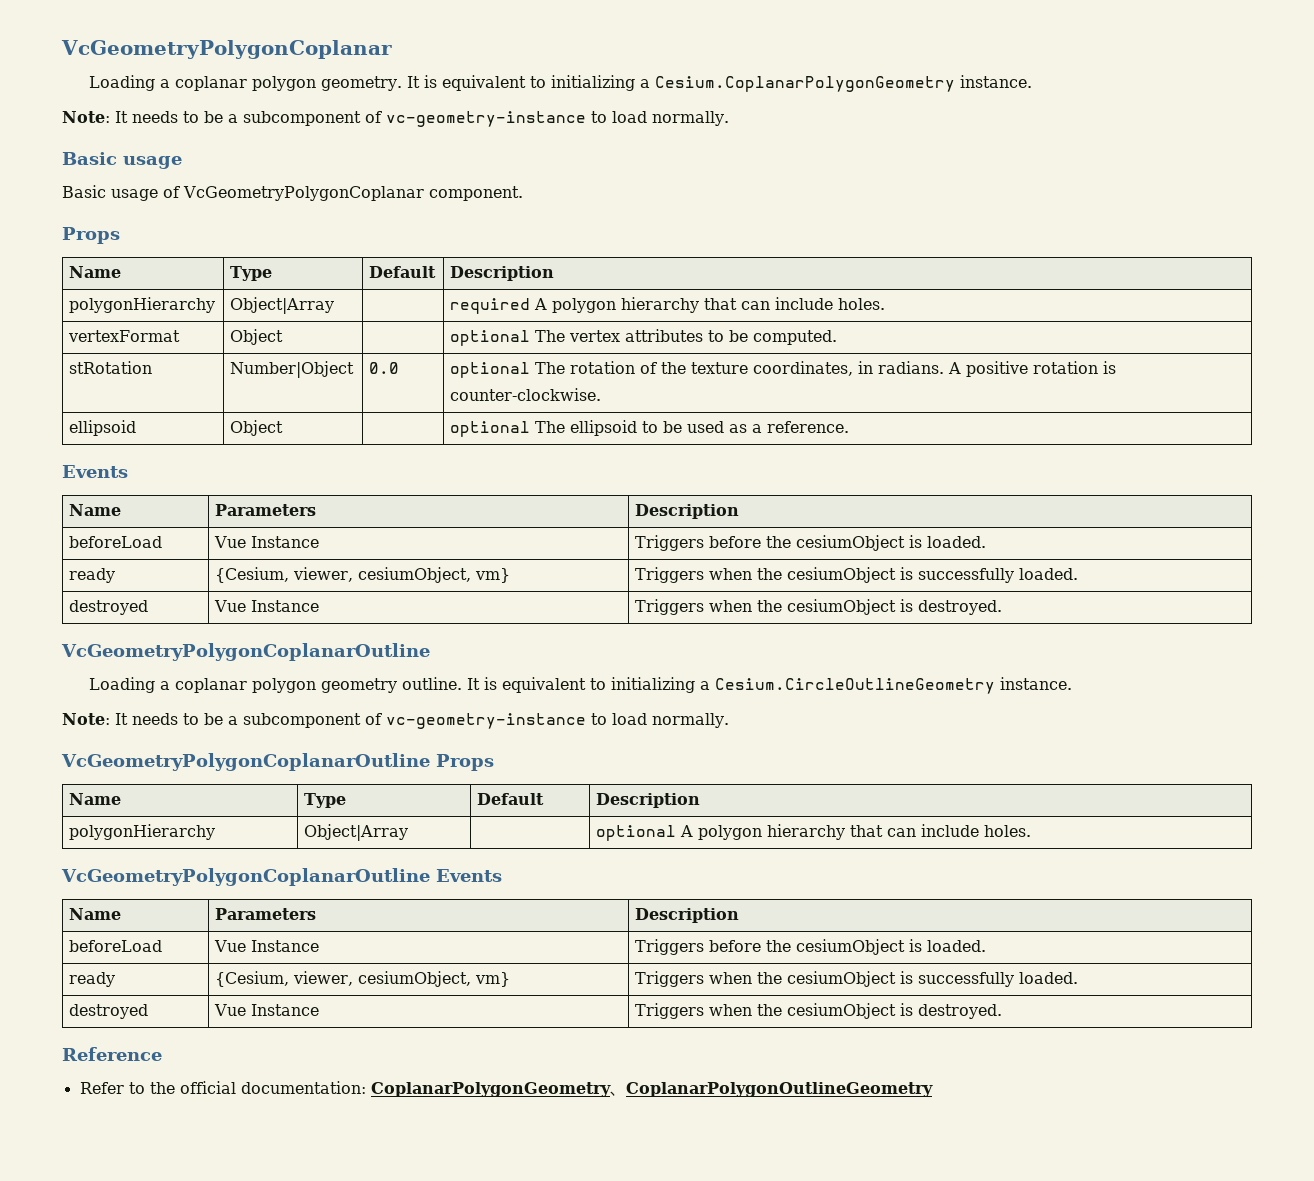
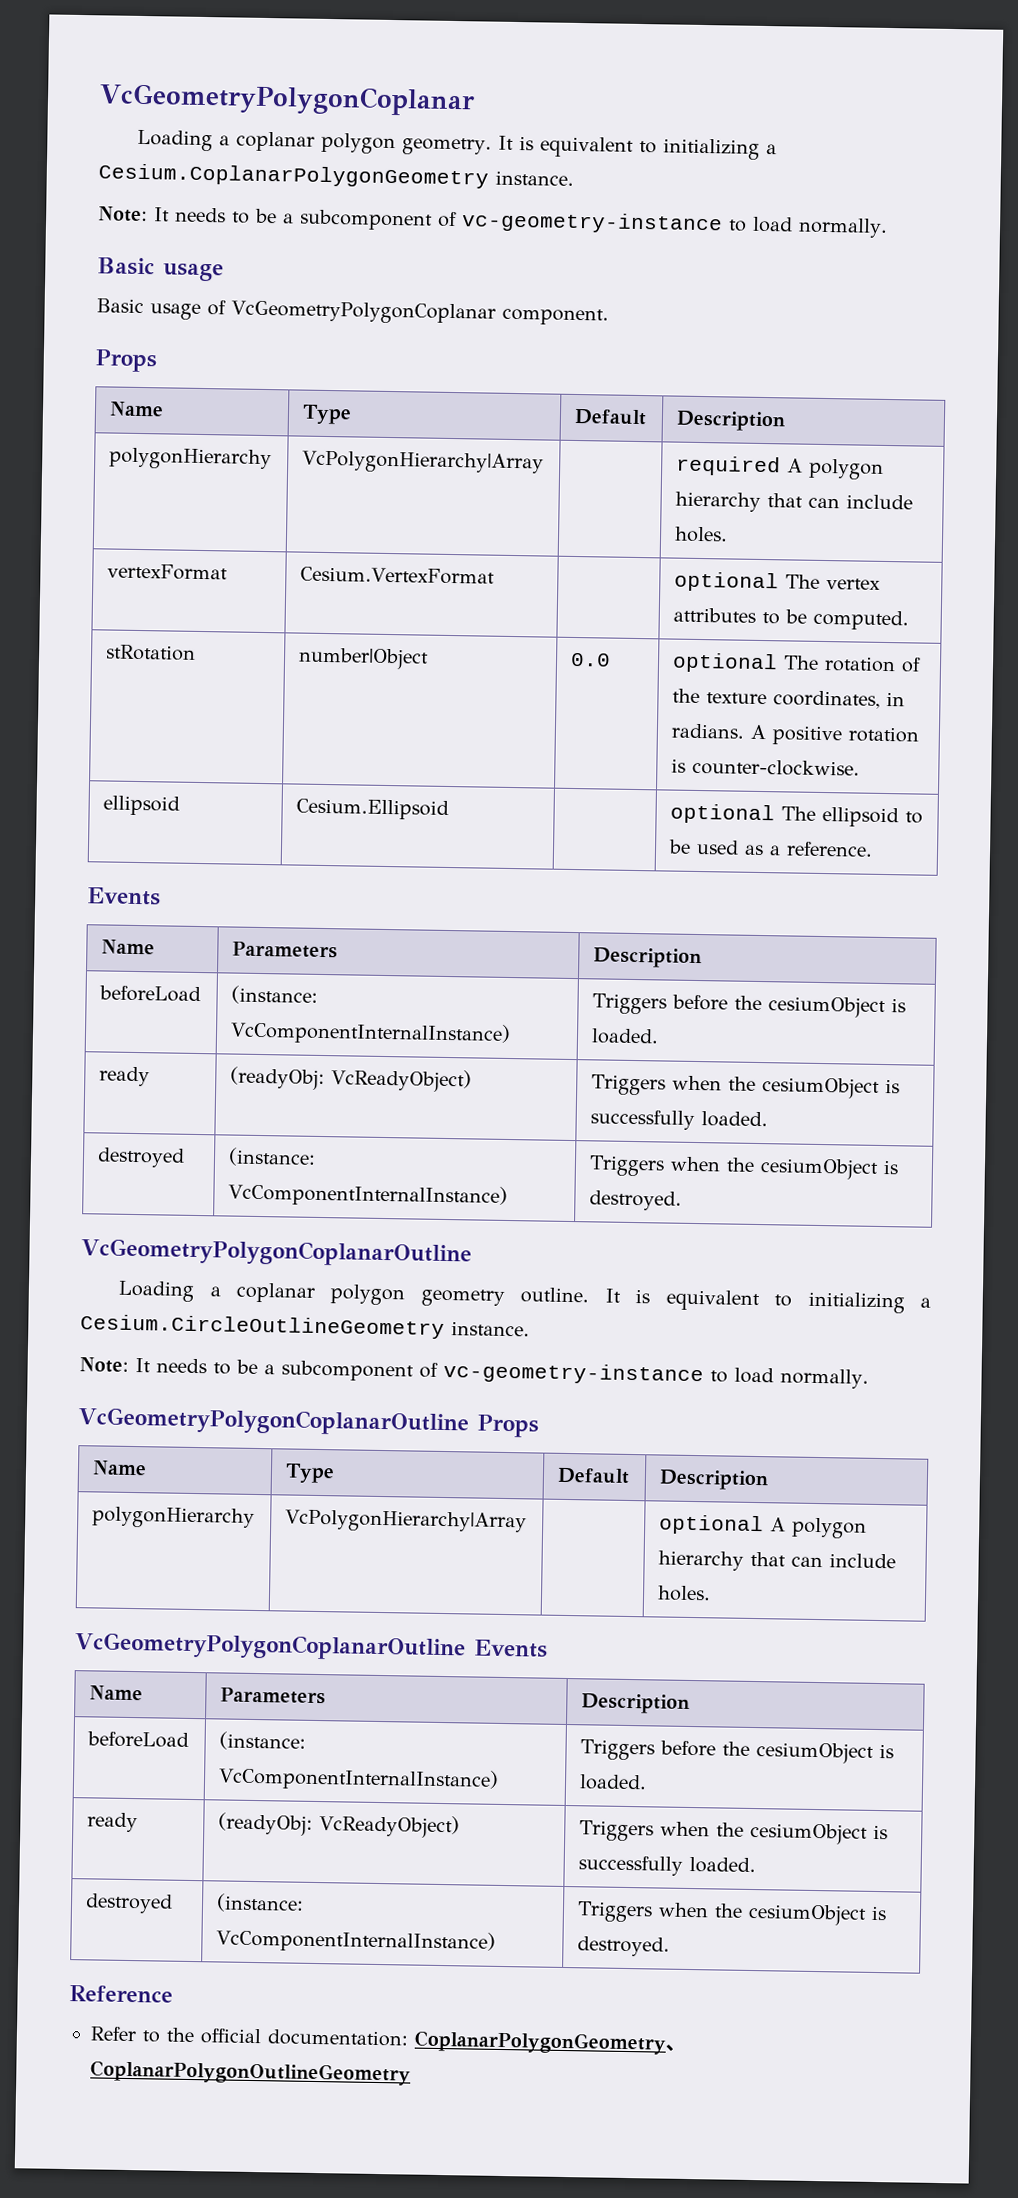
- polygonHierarchy | Object|Array | | required A polygon hierarchy that can include holes.
+ polygonHierarchy | VcPolygonHierarchy|Array | | required A polygon hierarchy that can include holes.
- vertexFormat | Object | | optional The vertex attributes to be computed.
+ vertexFormat | Cesium.VertexFormat | | optional The vertex attributes to be computed.
- stRotation | Number|Object | 0.0 | optional The rotation of the texture coordinates, in radians. A positive rotation is counter-clockwise.
+ stRotation | number|Object | 0.0 | optional The rotation of the texture coordinates, in radians. A positive rotation is counter-clockwise.
- ellipsoid | Object | | optional The ellipsoid to be used as a reference.
+ ellipsoid | Cesium.Ellipsoid | | optional The ellipsoid to be used as a reference.
  Events
  Name | Parameters | Description
- beforeLoad | Vue Instance | Triggers before the cesiumObject is loaded.
- ready | {Cesium, viewer, cesiumObject, vm} | Triggers when the cesiumObject is successfully loaded.
- destroyed | Vue Instance | Triggers when the cesiumObject is destroyed.
+ beforeLoad | (instance: VcComponentInternalInstance) | Triggers before the cesiumObject is loaded.
+ ready | (readyObj: VcReadyObject) | Triggers when the cesiumObject is successfully loaded.
+ destroyed | (instance: VcComponentInternalInstance) | Triggers when the cesiumObject is destroyed.
- polygonHierarchy | Object|Array | | optional A polygon hierarchy that can include holes.
+ polygonHierarchy | VcPolygonHierarchy|Array | | optional A polygon hierarchy that can include holes.
  VcGeometryPolygonCoplanarOutline Events
  Name | Parameters | Description
- beforeLoad | Vue Instance | Triggers before the cesiumObject is loaded.
- ready | {Cesium, viewer, cesiumObject, vm} | Triggers when the cesiumObject is successfully loaded.
- destroyed | Vue Instance | Triggers when the cesiumObject is destroyed.
+ beforeLoad | (instance: VcComponentInternalInstance) | Triggers before the cesiumObject is loaded.
+ ready | (readyObj: VcReadyObject) | Triggers when the cesiumObject is successfully loaded.
+ destroyed | (instance: VcComponentInternalInstance) | Triggers when the cesiumObject is destroyed.

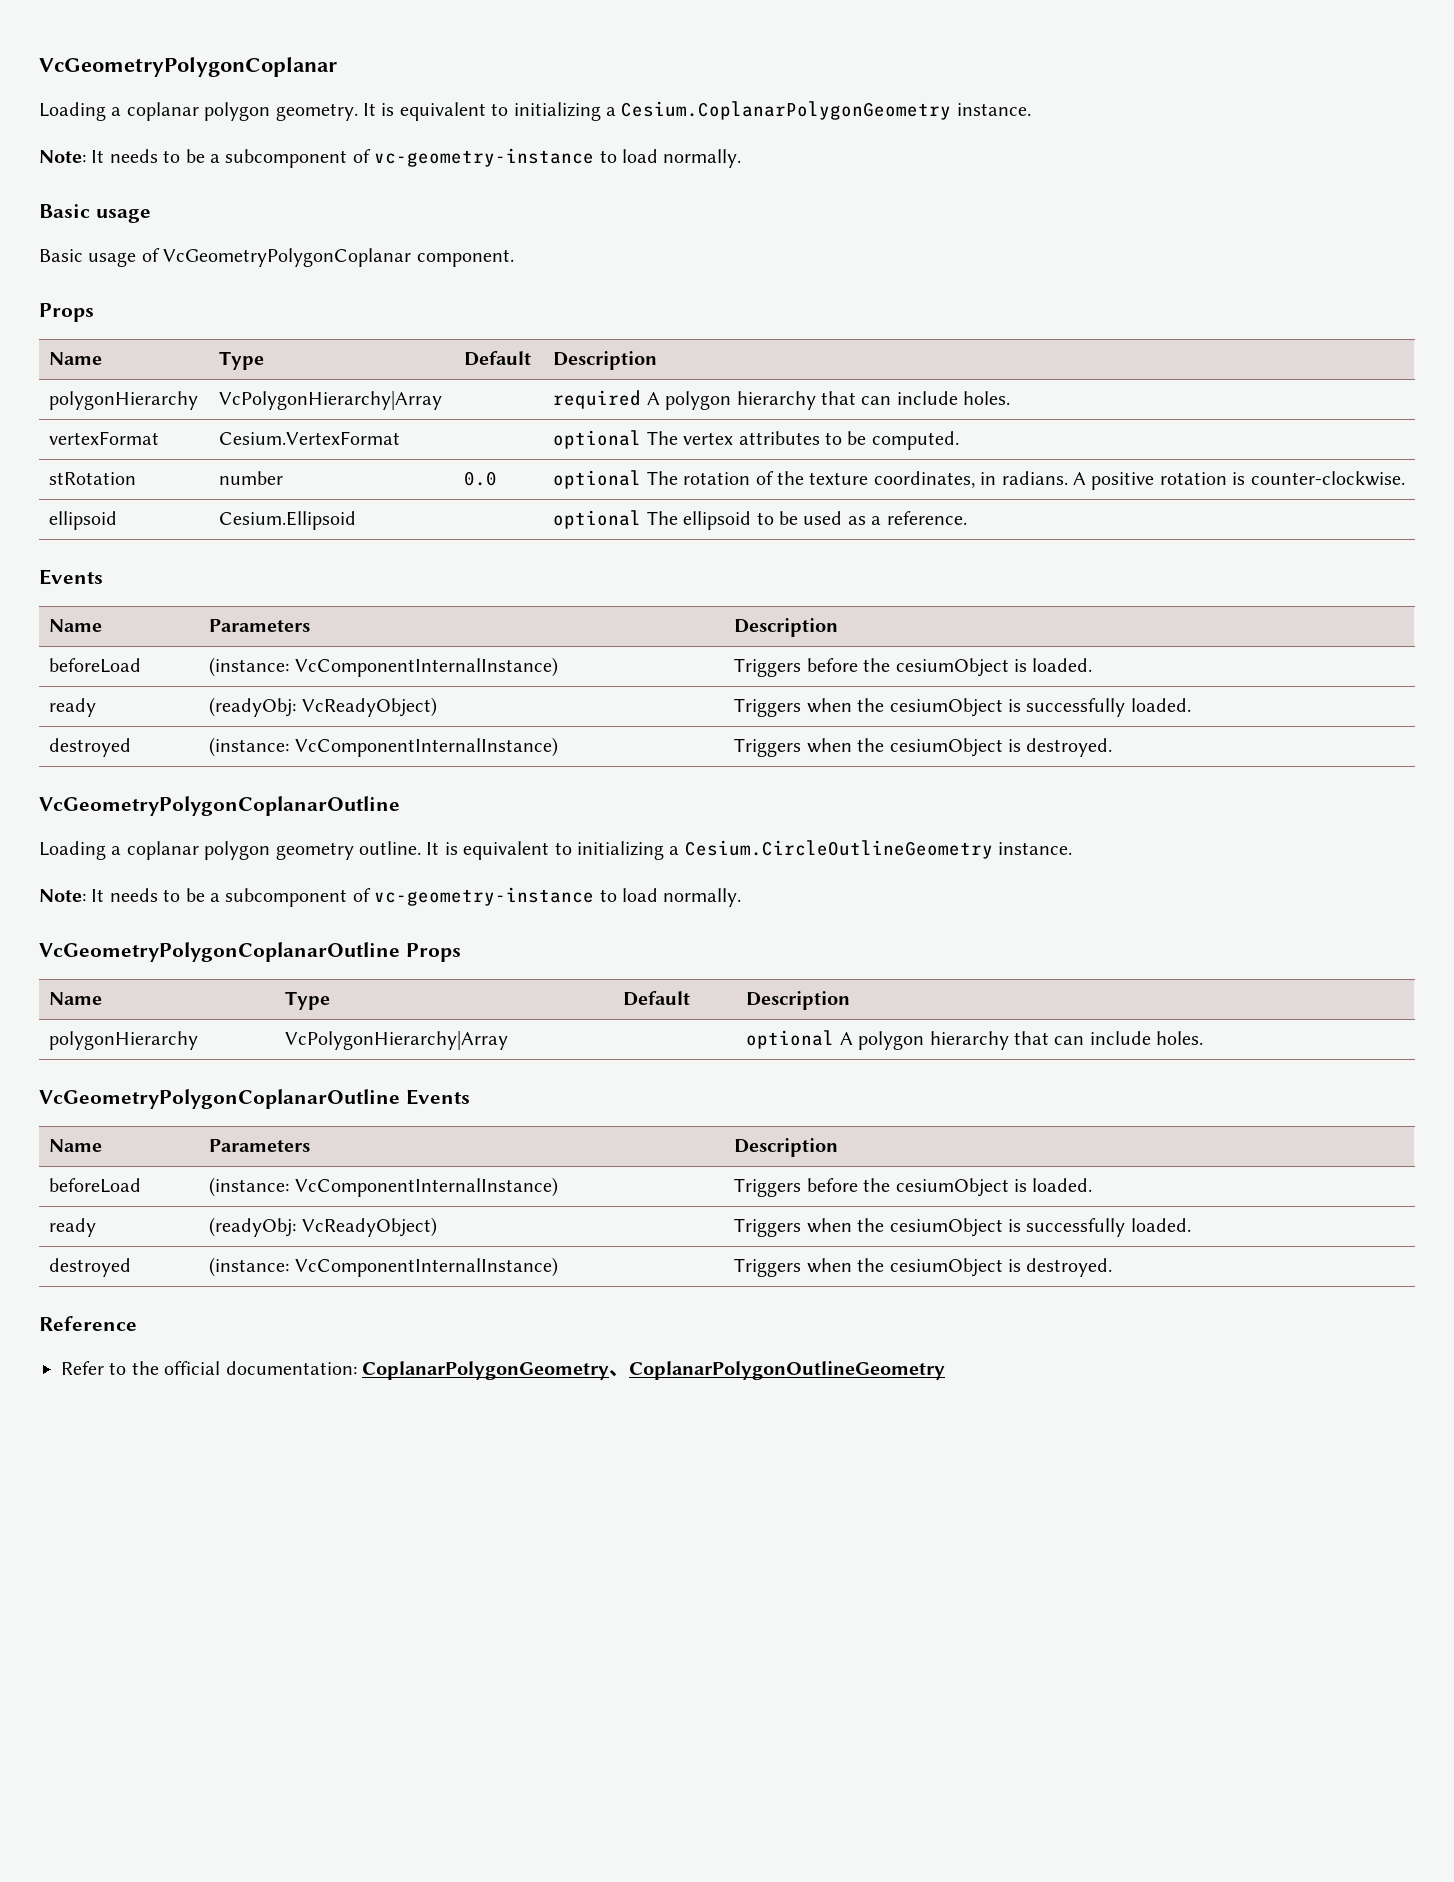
- stRotation | number|Object | 0.0 | optional The rotation of the texture coordinates, in radians. A positive rotation is counter-clockwise.
+ stRotation | number | 0.0 | optional The rotation of the texture coordinates, in radians. A positive rotation is counter-clockwise.

